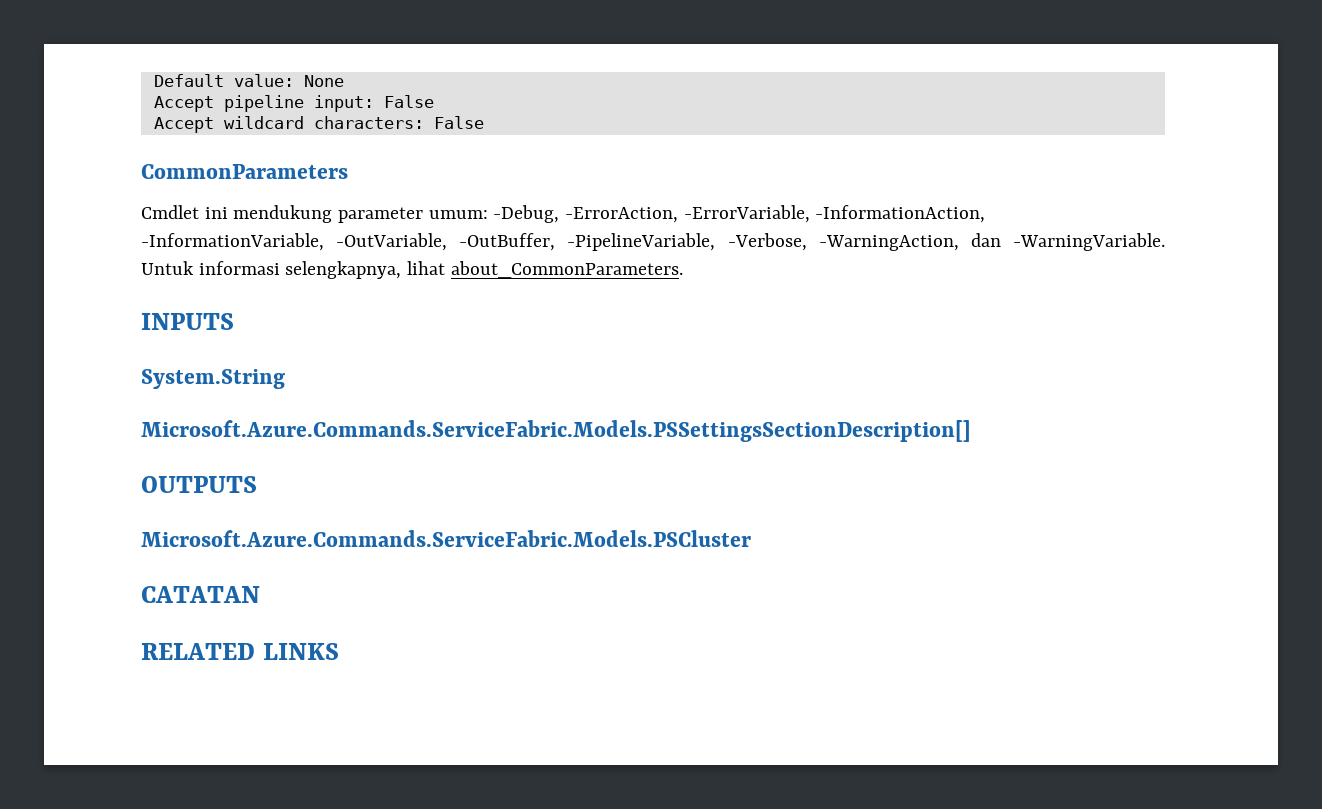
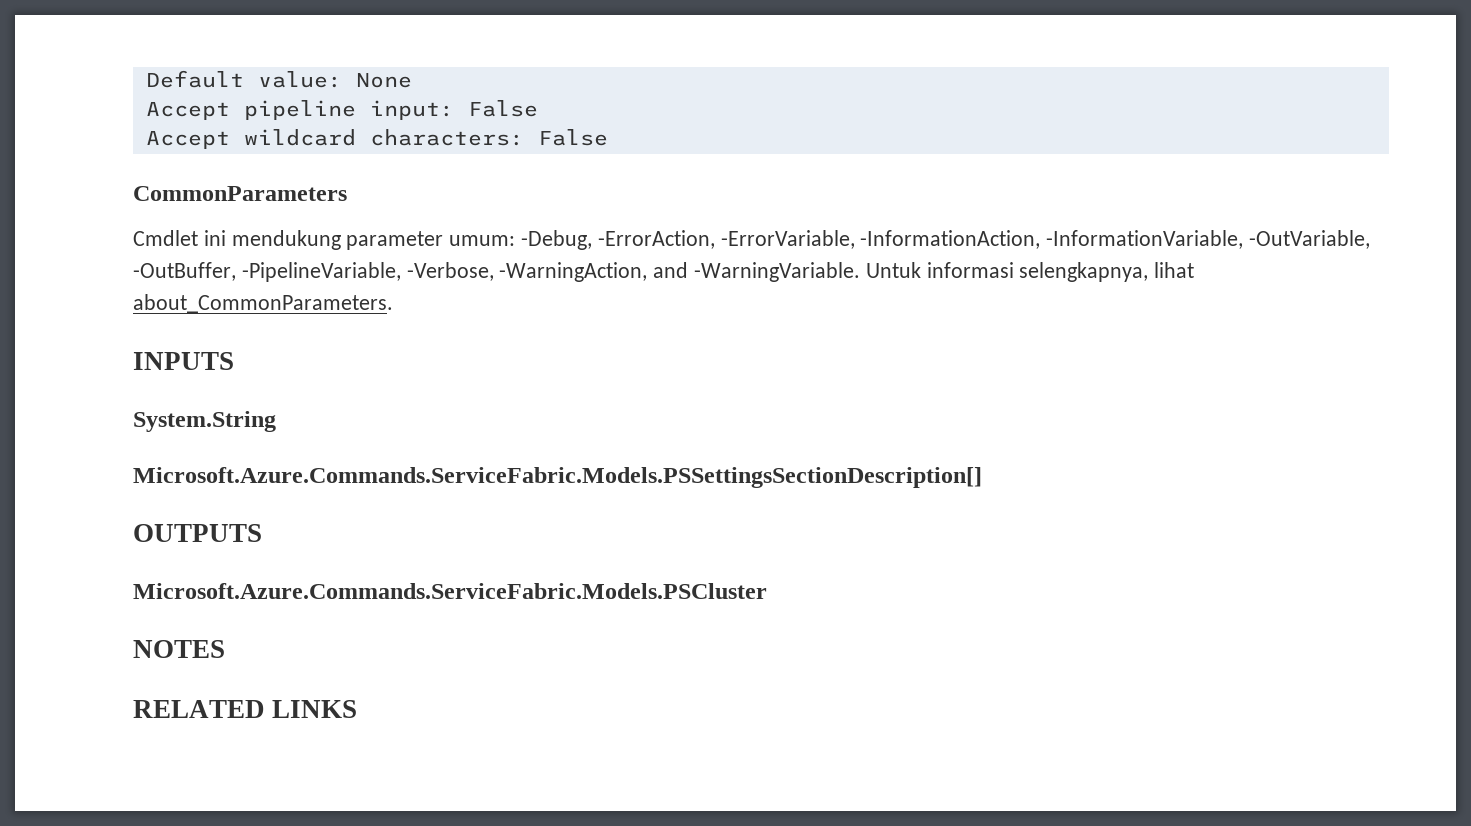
- Cmdlet ini mendukung parameter umum: -Debug, -ErrorAction, -ErrorVariable, -InformationAction, -InformationVariable, -OutVariable, -OutBuffer, -PipelineVariable, -Verbose, -WarningAction, dan -WarningVariable.
+ Cmdlet ini mendukung parameter umum: -Debug, -ErrorAction, -ErrorVariable, -InformationAction, -InformationVariable, -OutVariable, -OutBuffer, -PipelineVariable, -Verbose, -WarningAction, and -WarningVariable.
- CATATAN
+ NOTES

